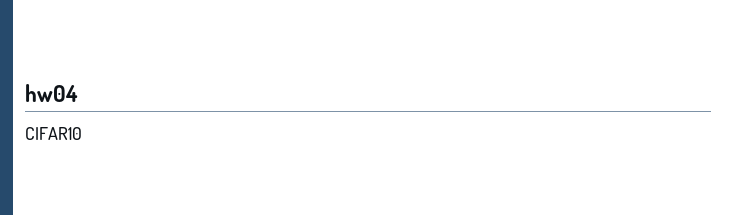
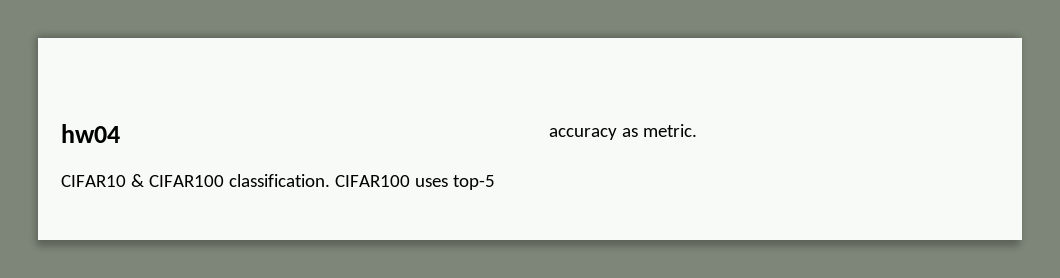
- CIFAR10
+ CIFAR10 & CIFAR100 classification. CIFAR100 uses top-5 accuracy as metric.

